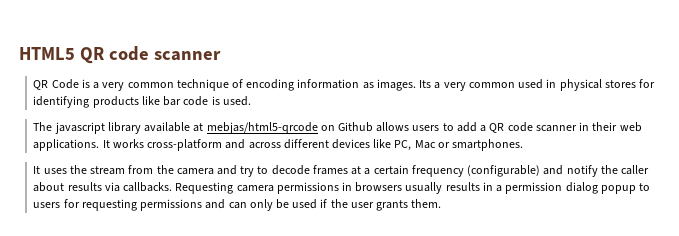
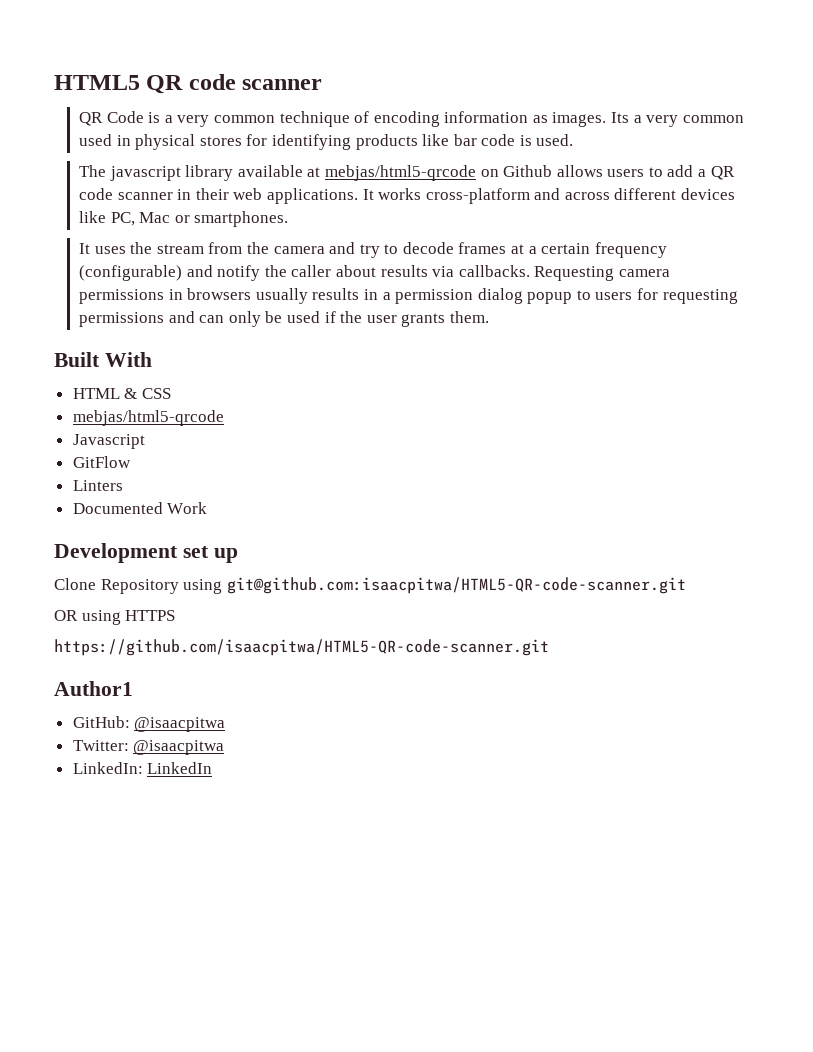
+ Built With
+ HTML & CSS
+ mebjas/html5-qrcode
+ Javascript
+ GitFlow
+ Linters
+ Documented Work
+ Development set up
+ Clone Repository using git@github.com:isaacpitwa/HTML5-QR-code-scanner.git
+ OR using HTTPS
+ https://github.com/isaacpitwa/HTML5-QR-code-scanner.git
+ Author1
+ GitHub: @isaacpitwa
+ Twitter: @isaacpitwa
+ LinkedIn: LinkedIn

